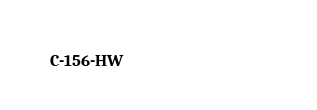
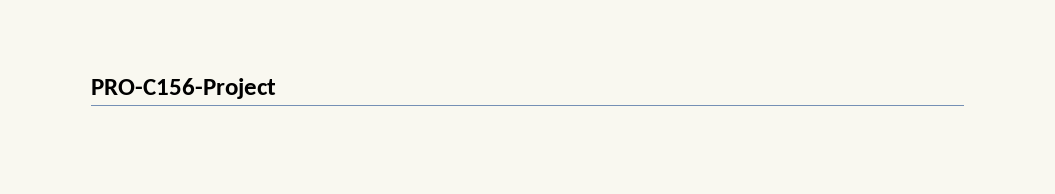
- C-156-HW
+ PRO-C156-Project

